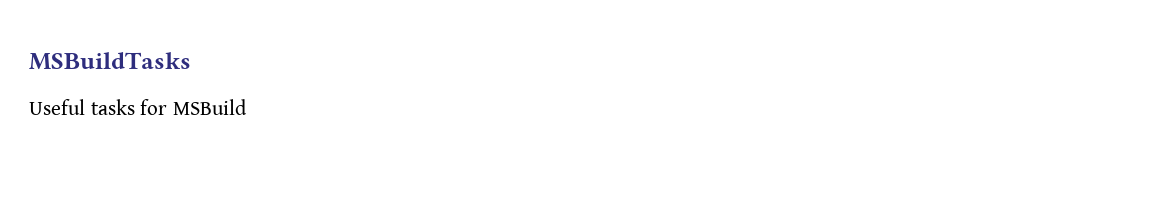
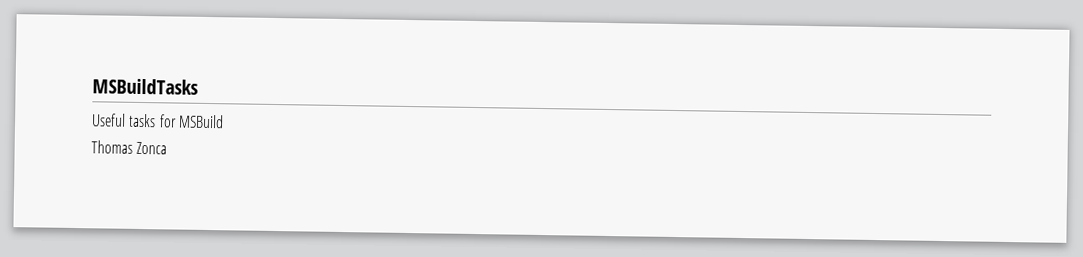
+ Thomas Zonca

